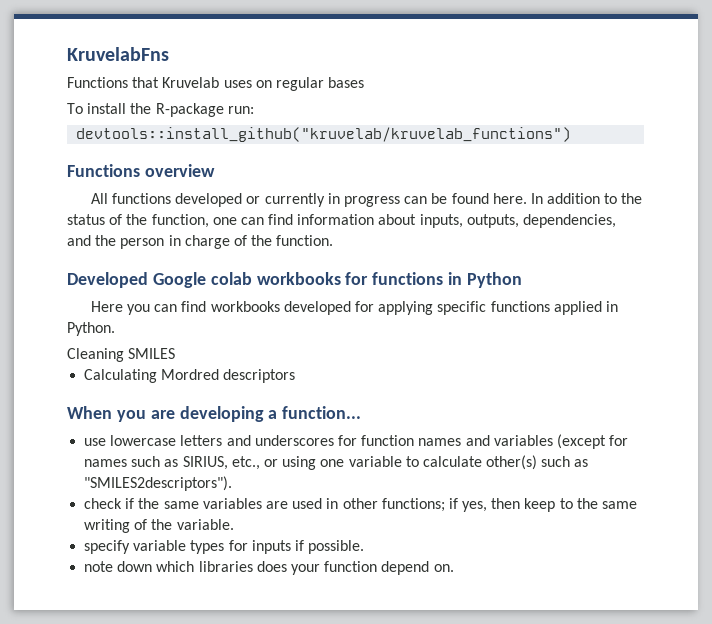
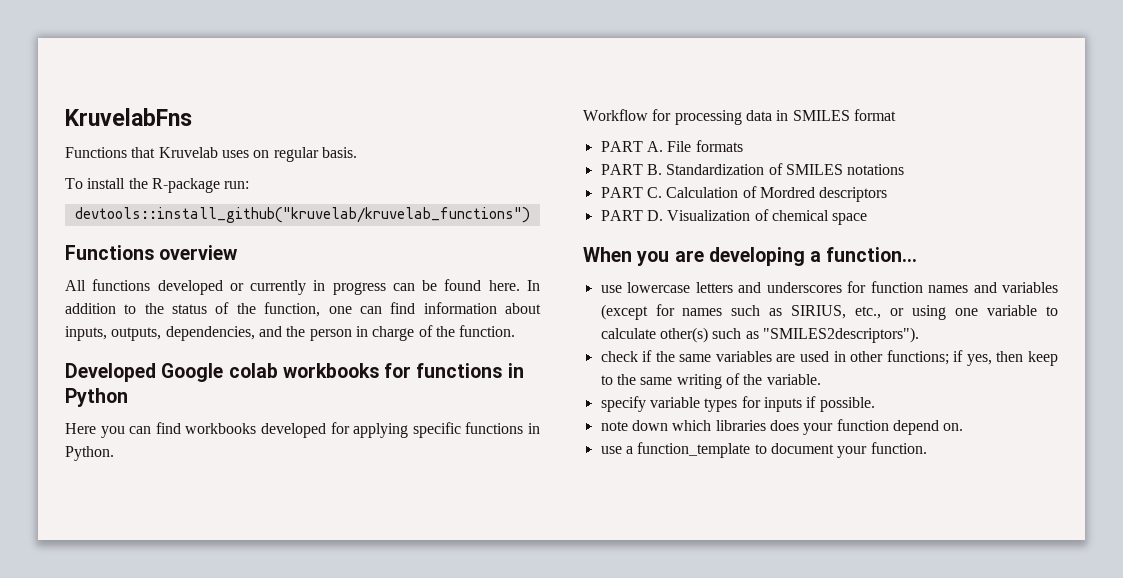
- Functions that Kruvelab uses on regular bases
+ Functions that Kruvelab uses on regular basis.
- Here you can find workbooks developed for applying specific functions applied in Python.
+ Here you can find workbooks developed for applying specific functions in Python.
- Cleaning SMILES
- Calculating Mordred descriptors
+ Workflow for processing data in SMILES format
+ PART A. File formats
+ PART B. Standardization of SMILES notations
+ PART C. Calculation of Mordred descriptors
+ PART D. Visualization of chemical space
+ use a function_template to document your function.

